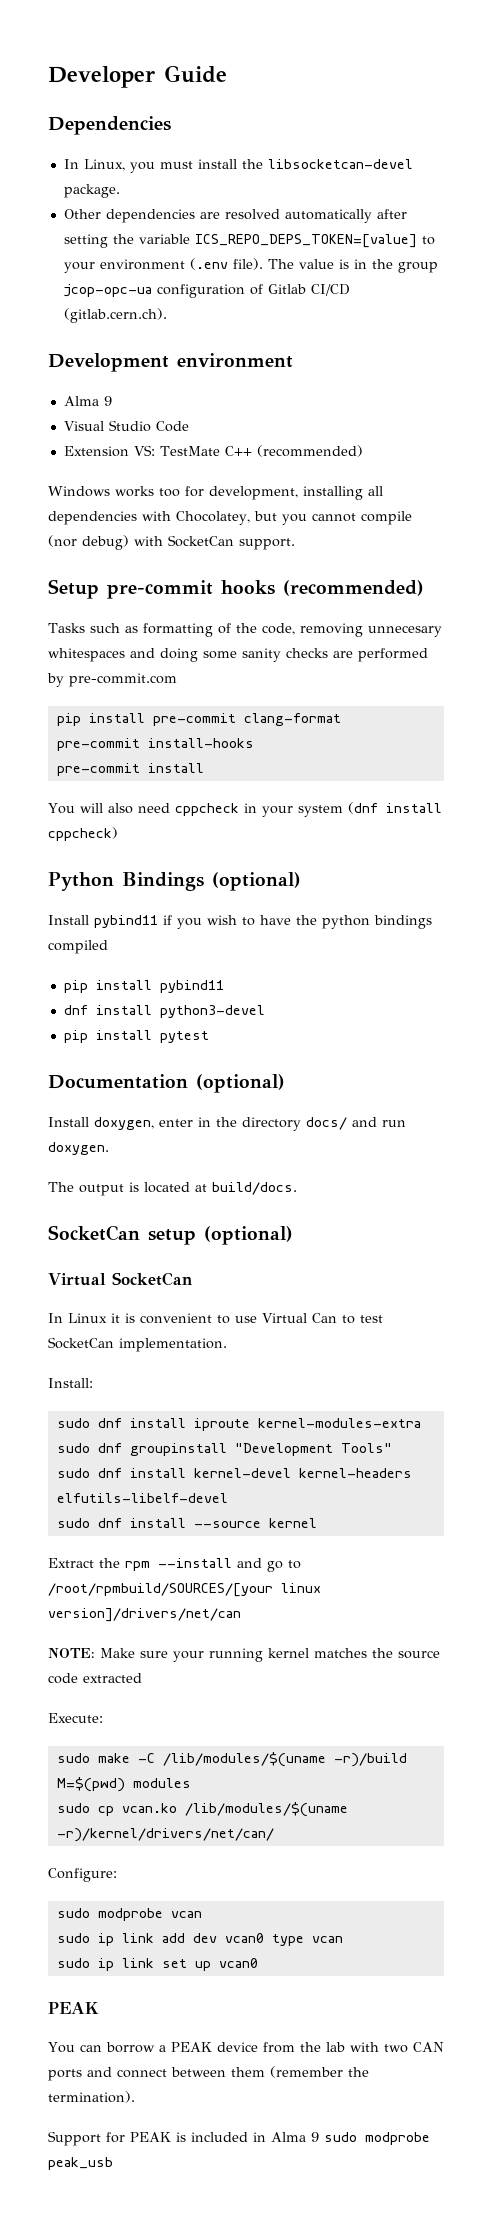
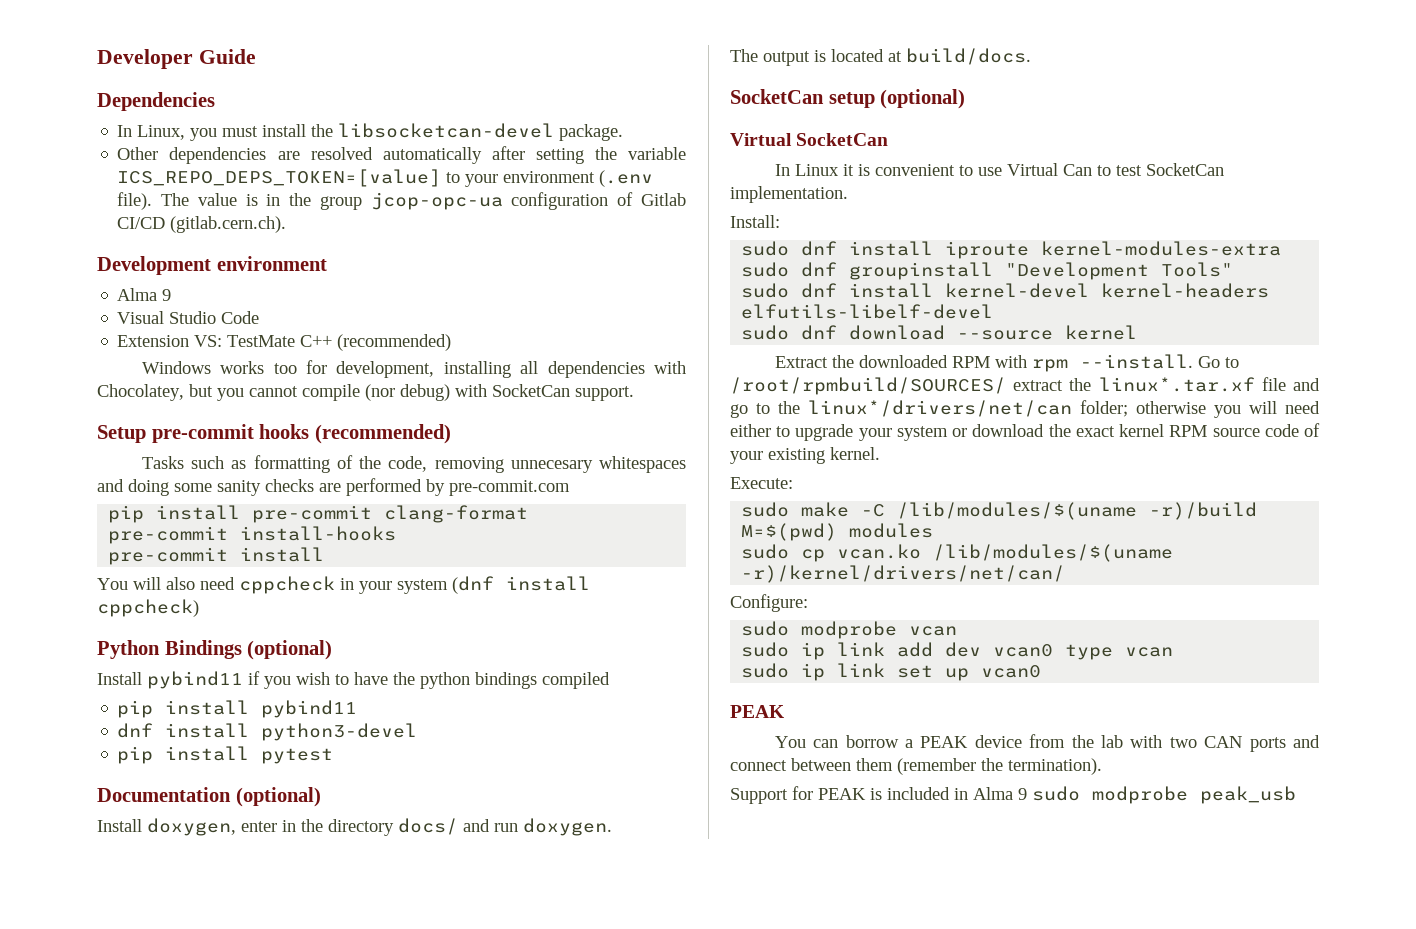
- sudo dnf install --source kernel
+ sudo dnf download --source kernel
- Extract the rpm --install and go to /root/rpmbuild/SOURCES/[your linux version]/drivers/net/can
- NOTE: Make sure your running kernel matches the source code extracted
+ Extract the downloaded RPM with rpm --install. Go to /root/rpmbuild/SOURCES/ extract the linux*.tar.xf file and go to the linux*/drivers/net/can folder; otherwise you will need either to upgrade your system or download the exact kernel RPM source code of your existing kernel.

